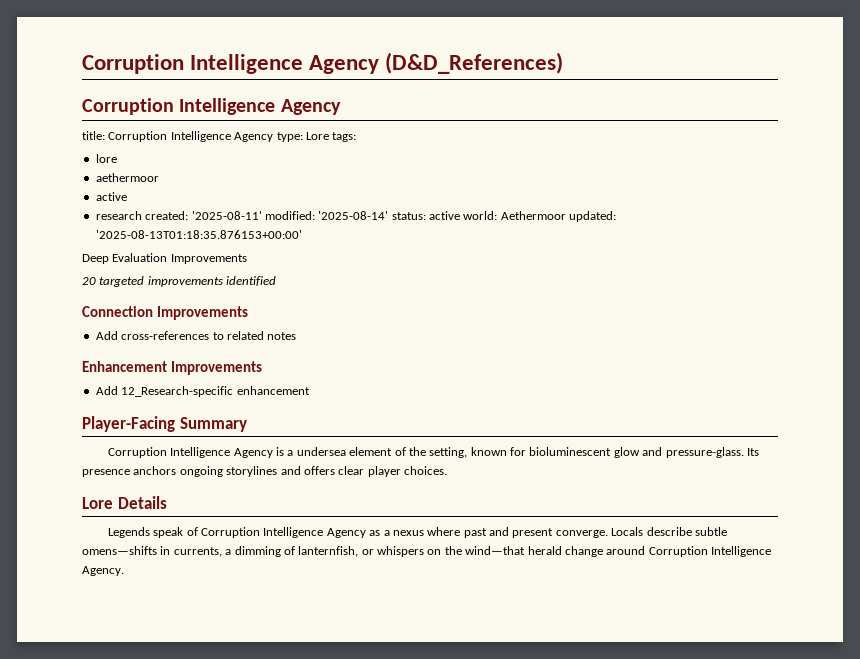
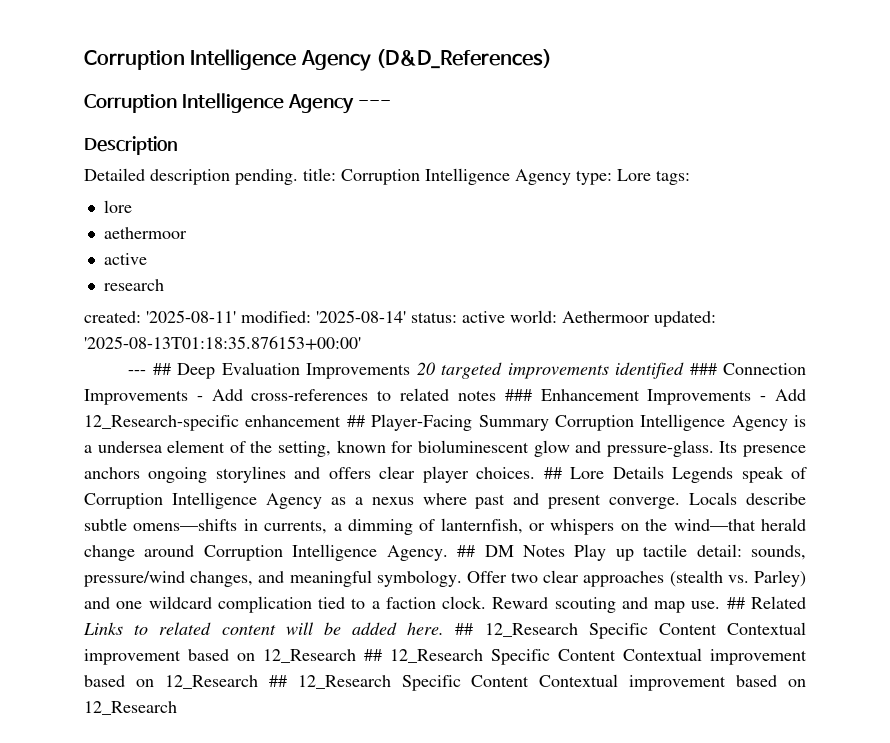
  Corruption Intelligence Agency (D&D_References)
- Corruption Intelligence Agency
- title: Corruption Intelligence Agency type: Lore tags:
+ Corruption Intelligence Agency ---
+ Description
+ Detailed description pending. title: Corruption Intelligence Agency type: Lore tags:
- research created: '2025-08-11' modified: '2025-08-14' status: active world: Aethermoor updated: '2025-08-13T01:18:35.876153+00:00'
+ research
+ created: '2025-08-11' modified: '2025-08-14' status: active world: Aethermoor updated: '2025-08-13T01:18:35.876153+00:00'
- Deep Evaluation Improvements
- 20 targeted improvements identified
- Connection Improvements
- Add cross-references to related notes
- Enhancement Improvements
- Add 12_Research-specific enhancement
- Player-Facing Summary
- Corruption Intelligence Agency is a undersea element of the setting, known for bioluminescent glow and pressure-glass.
+ --- ## Deep Evaluation Improvements 20 targeted improvements identified ### Connection Improvements - Add cross-references to related notes ### Enhancement Improvements - Add 12_Research-specific enhancement ## Player-Facing Summary Corruption Intelligence Agency is a undersea element of the setting, known for bioluminescent glow and pressure-glass.
- Its presence anchors ongoing storylines and offers clear player choices.
- Lore Details
- Legends speak of Corruption Intelligence Agency as a nexus where past and present converge.
+ Its presence anchors ongoing storylines and offers clear player choices. ## Lore Details Legends speak of Corruption Intelligence Agency as a nexus where past and present converge.
+ ## DM Notes Play up tactile detail: sounds, pressure/wind changes, and meaningful symbology. Offer two clear approaches (stealth vs. Parley) and one wildcard complication tied to a faction clock. Reward scouting and map use. ## Related Links to related content will be added here. ## 12_Research Specific Content Contextual improvement based on 12_Research ## 12_Research Specific Content Contextual improvement based on 12_Research ## 12_Research Specific Content Contextual improvement based on 12_Research

